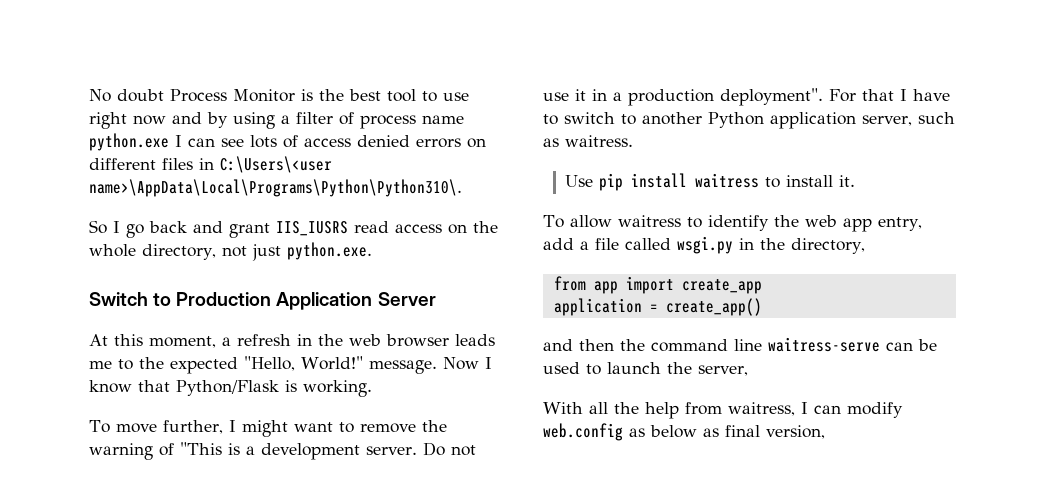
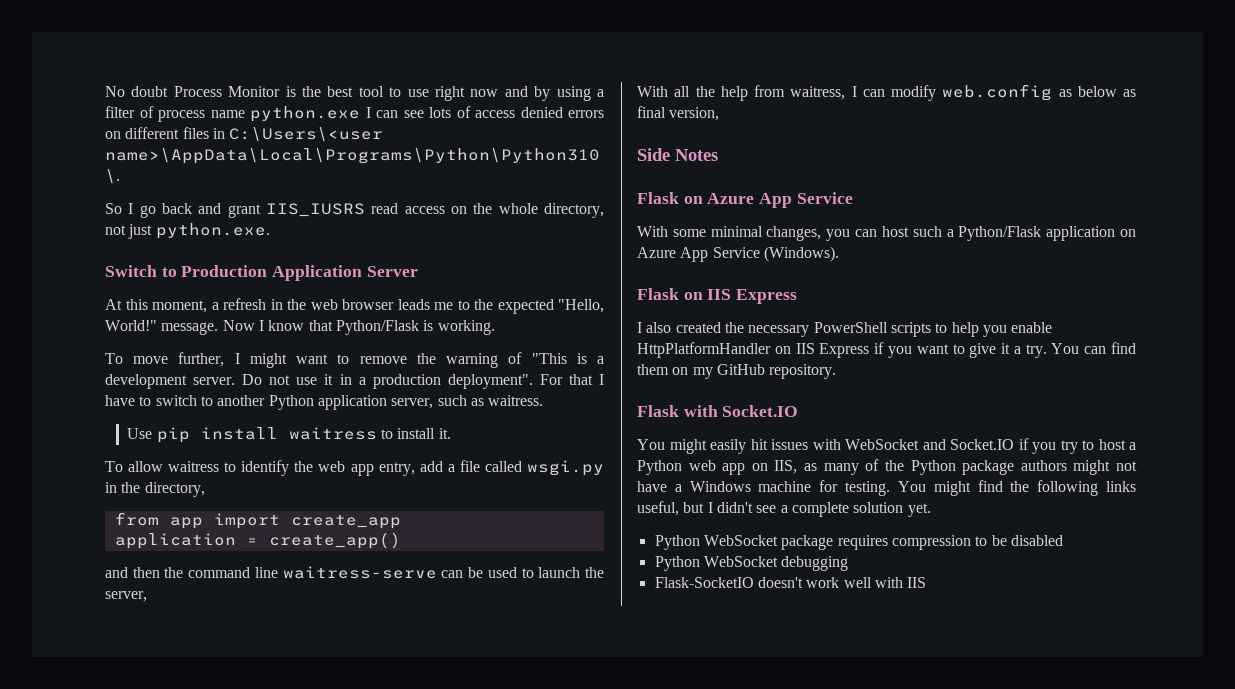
+ Side Notes
+ Flask on Azure App Service
+ With some minimal changes, you can host such a Python/Flask application on Azure App Service (Windows).
+ Flask on IIS Express
+ I also created the necessary PowerShell scripts to help you enable HttpPlatformHandler on IIS Express if you want to give it a try. You can find them on my GitHub repository.
+ Flask with Socket.IO
+ You might easily hit issues with WebSocket and Socket.IO if you try to host a Python web app on IIS, as many of the Python package authors might not have a Windows machine for testing. You might find the following links useful, but I didn't see a complete solution yet.
+ Python WebSocket package requires compression to be disabled
+ Python WebSocket debugging
+ Flask-SocketIO doesn't work well with IIS

